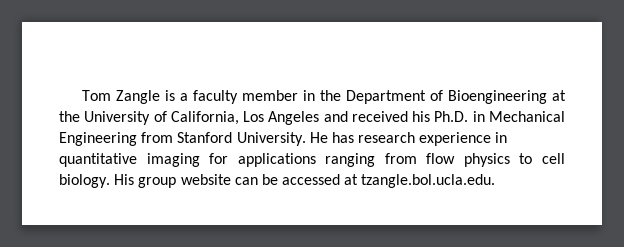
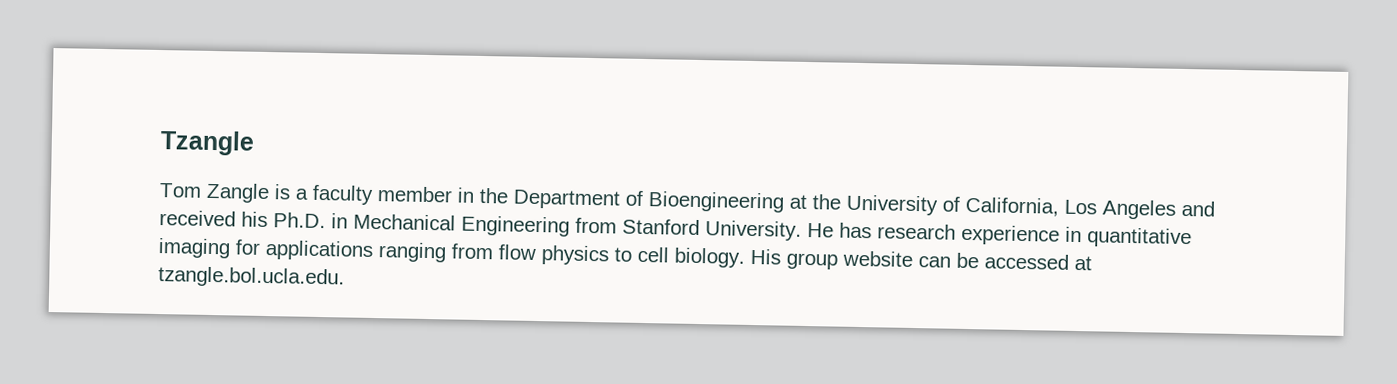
+ Tzangle

